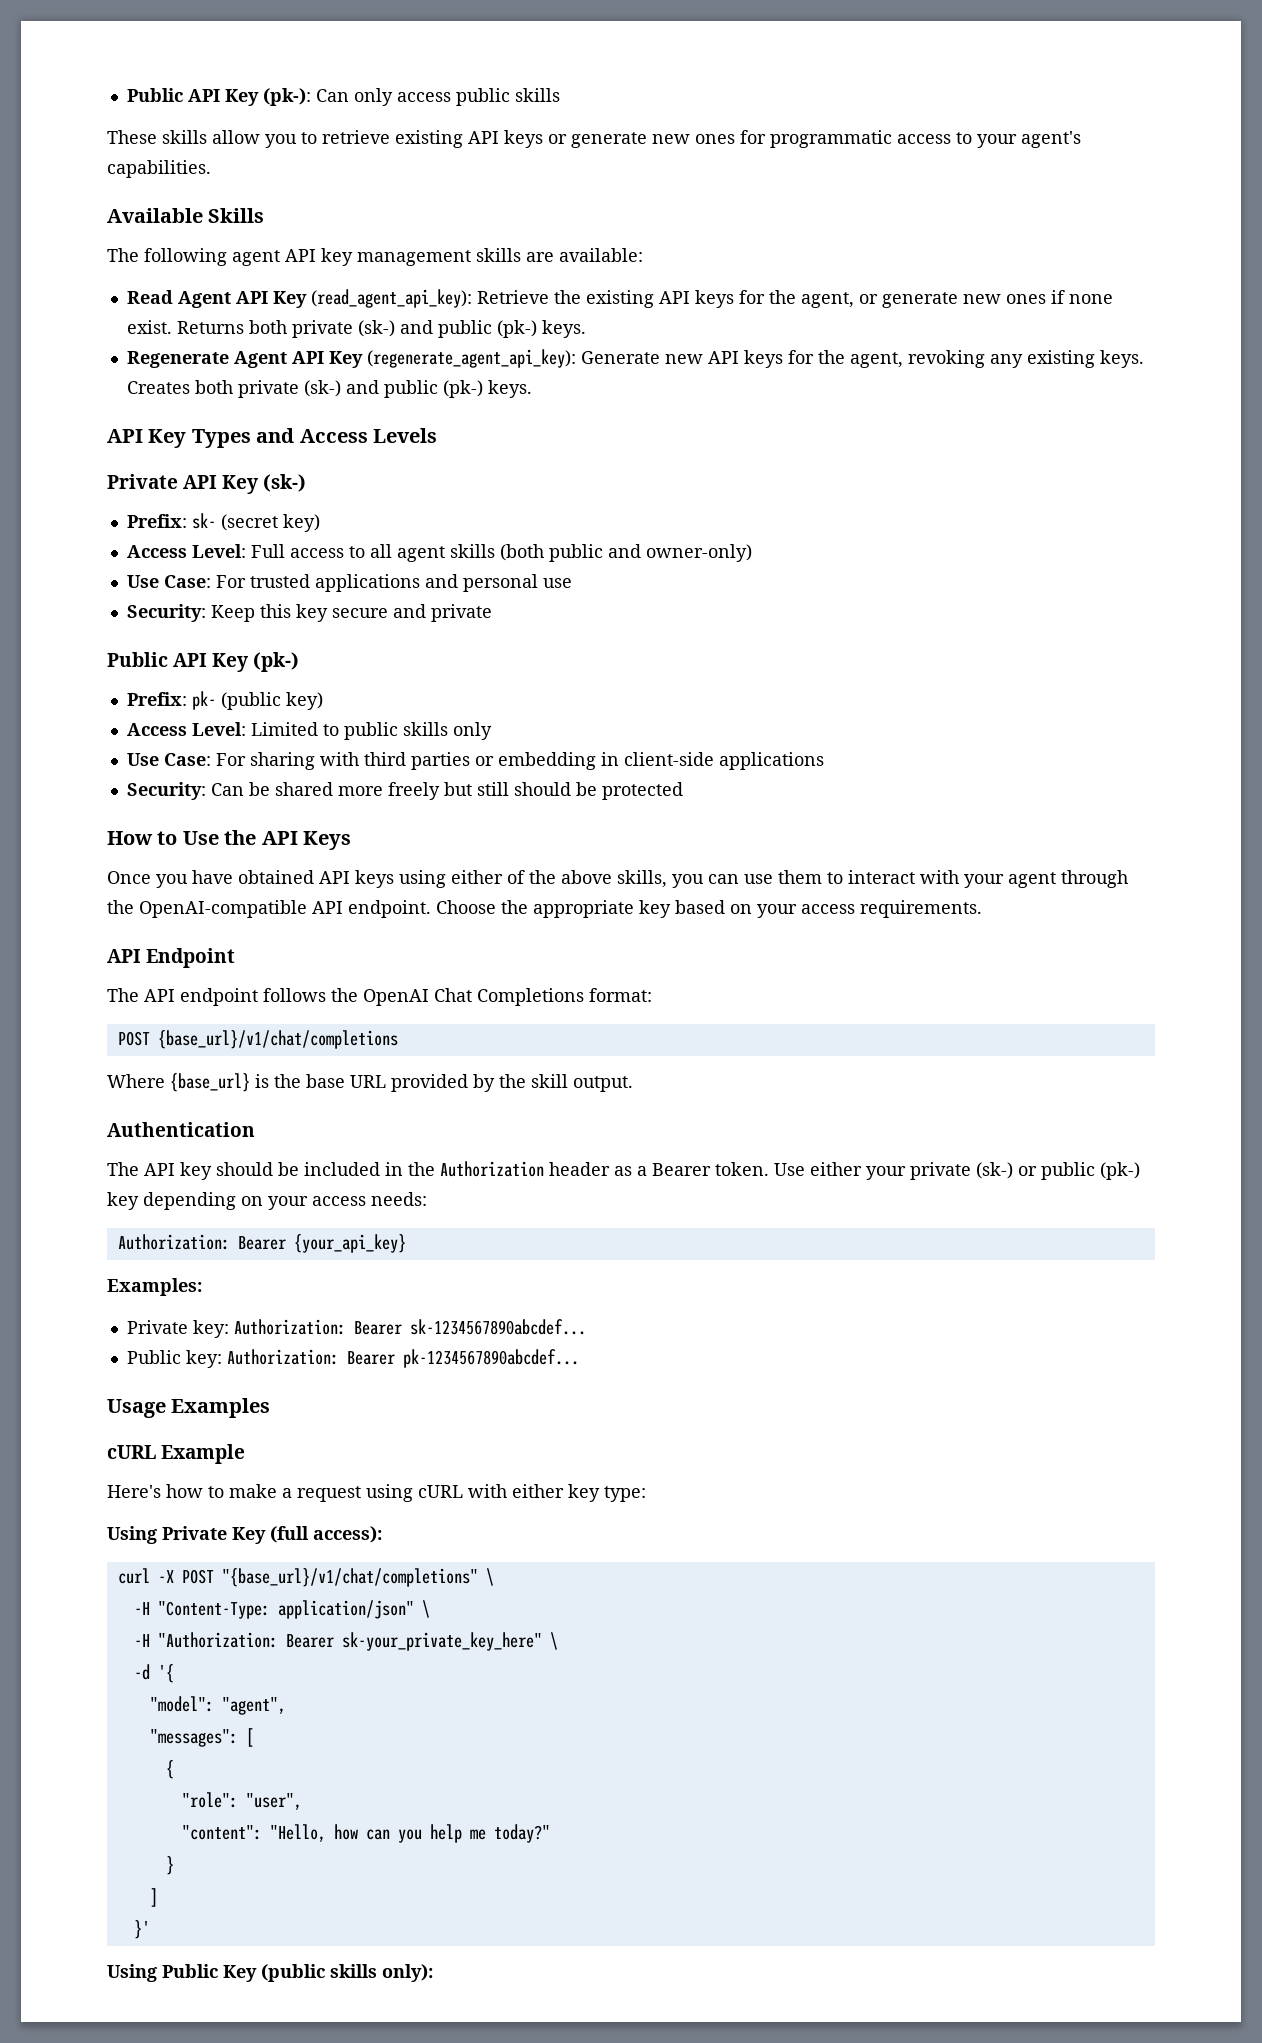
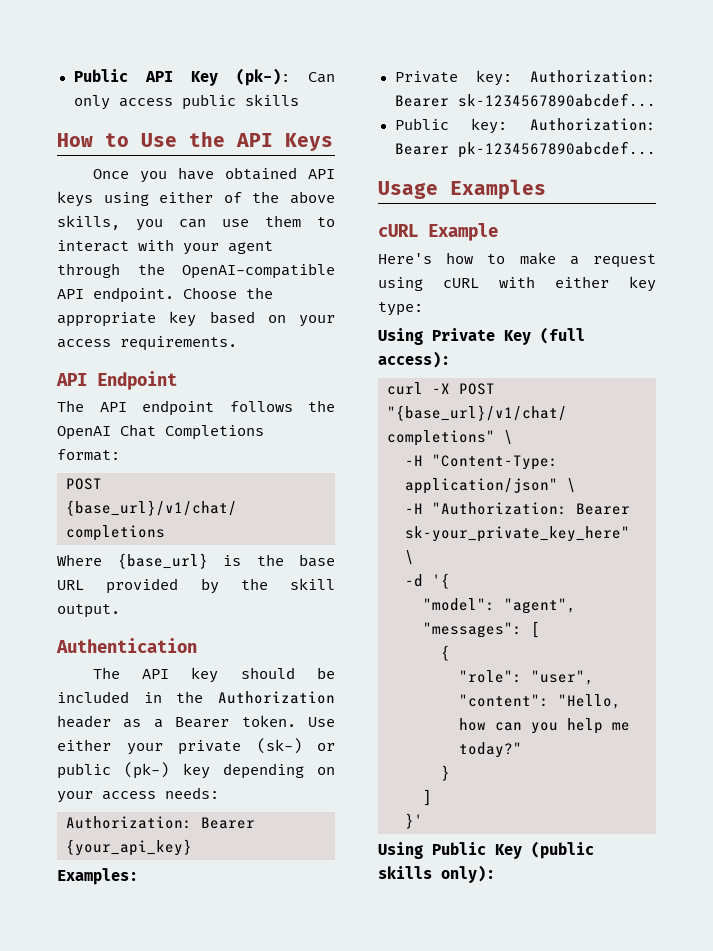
- These skills allow you to retrieve existing API keys or generate new ones for programmatic access to your agent's capabilities.
- Available Skills
- The following agent API key management skills are available:
- Read Agent API Key (read_agent_api_key): Retrieve the existing API keys for the agent, or generate new ones if none exist. Returns both private (sk-) and public (pk-) keys.
- Regenerate Agent API Key (regenerate_agent_api_key): Generate new API keys for the agent, revoking any existing keys. Creates both private (sk-) and public (pk-) keys.
- API Key Types and Access Levels
- Private API Key (sk-)
- Prefix: sk- (secret key)
- Access Level: Full access to all agent skills (both public and owner-only)
- Use Case: For trusted applications and personal use
- Security: Keep this key secure and private
- Public API Key (pk-)
- Prefix: pk- (public key)
- Access Level: Limited to public skills only
- Use Case: For sharing with third parties or embedding in client-side applications
- Security: Can be shared more freely but still should be protected

